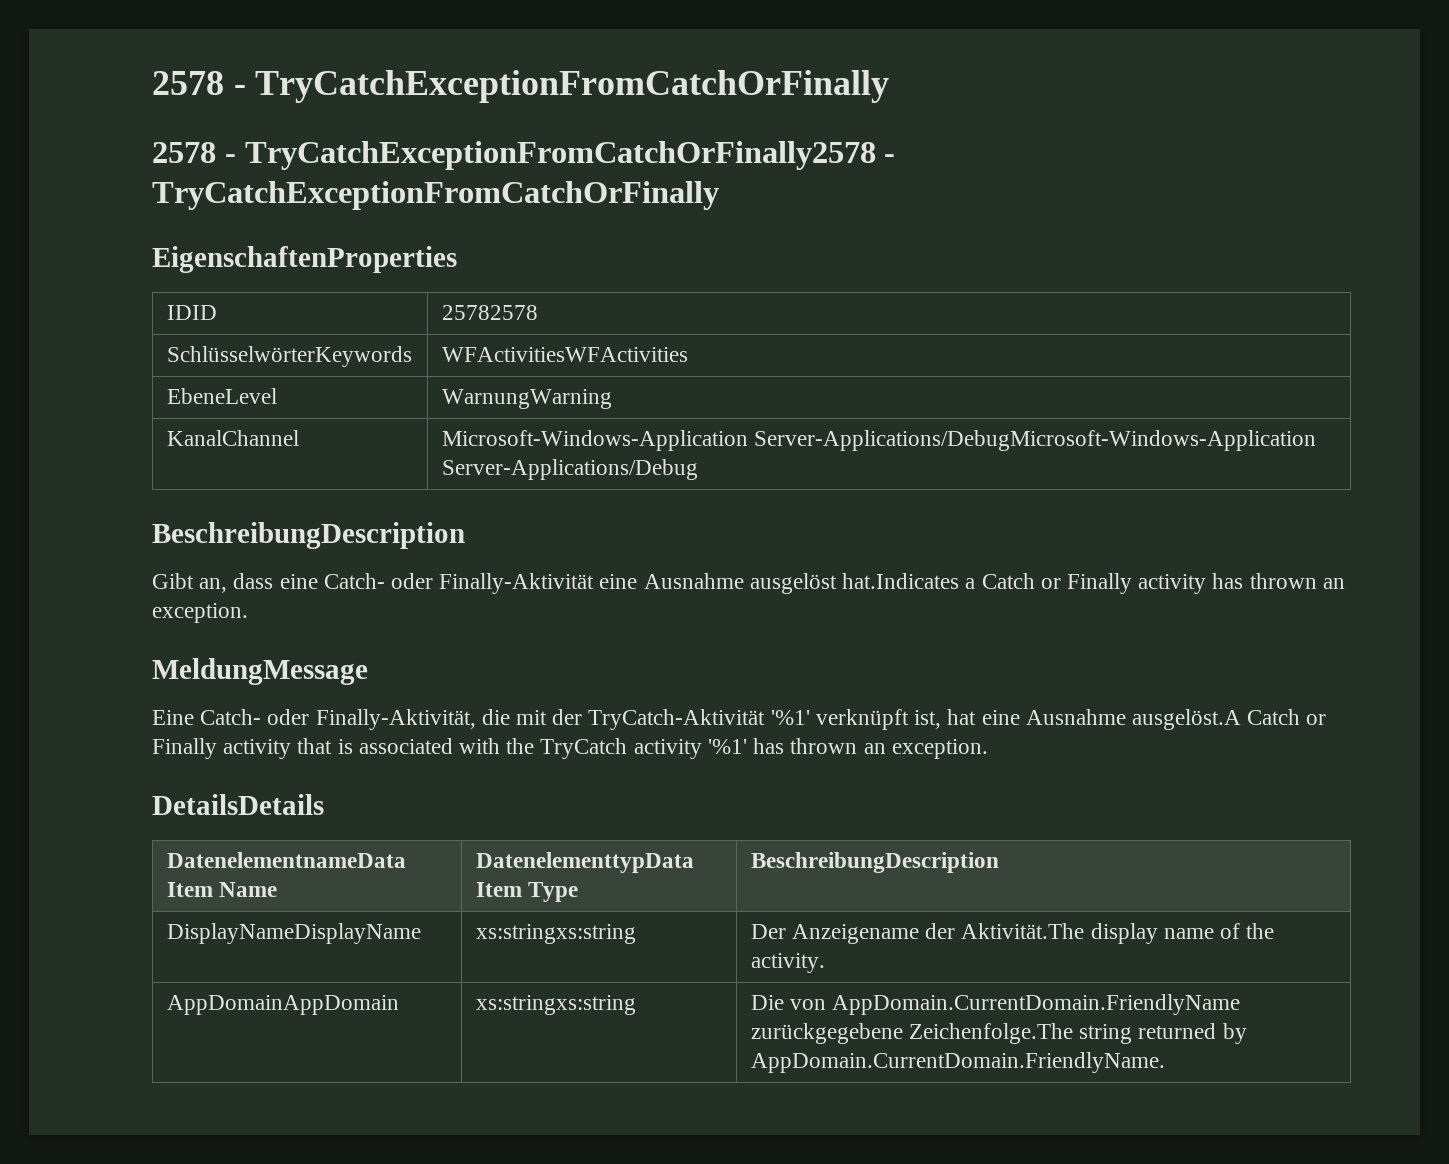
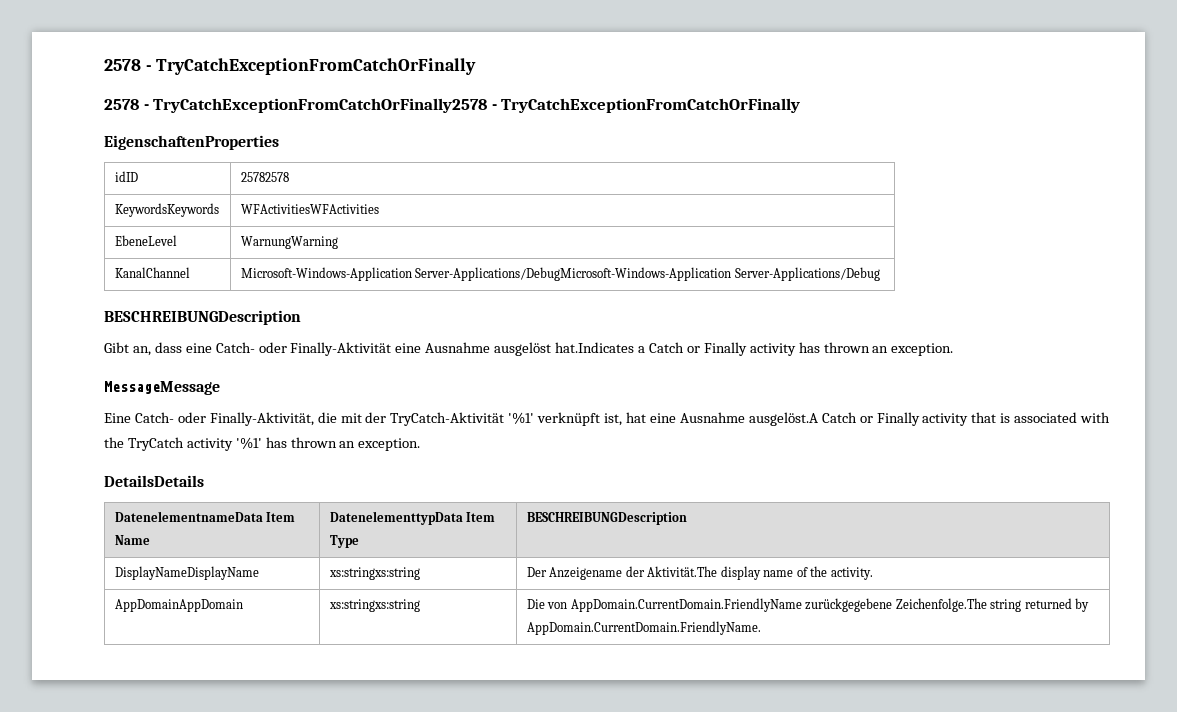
- IDID | 25782578
+ idID | 25782578
- SchlüsselwörterKeywords | WFActivitiesWFActivities
+ KeywordsKeywords | WFActivitiesWFActivities
  KanalChannel | Microsoft-Windows-Application Server-Applications/DebugMicrosoft-Windows-Application Server-Applications/Debug
- BeschreibungDescription
+ BESCHREIBUNGDescription
- MeldungMessage
+ MessageMessage
- DatenelementnameData Item Name | DatenelementtypData Item Type | BeschreibungDescription
+ DatenelementnameData Item Name | DatenelementtypData Item Type | BESCHREIBUNGDescription

